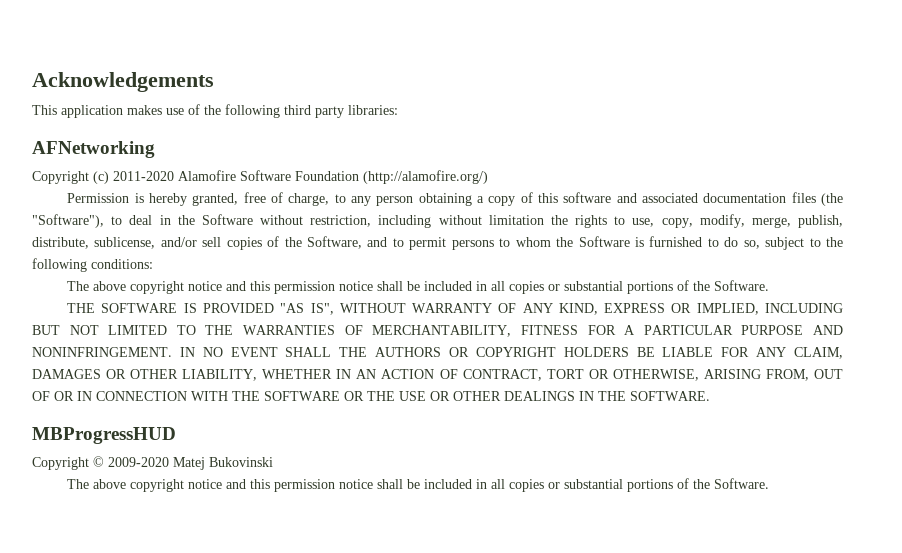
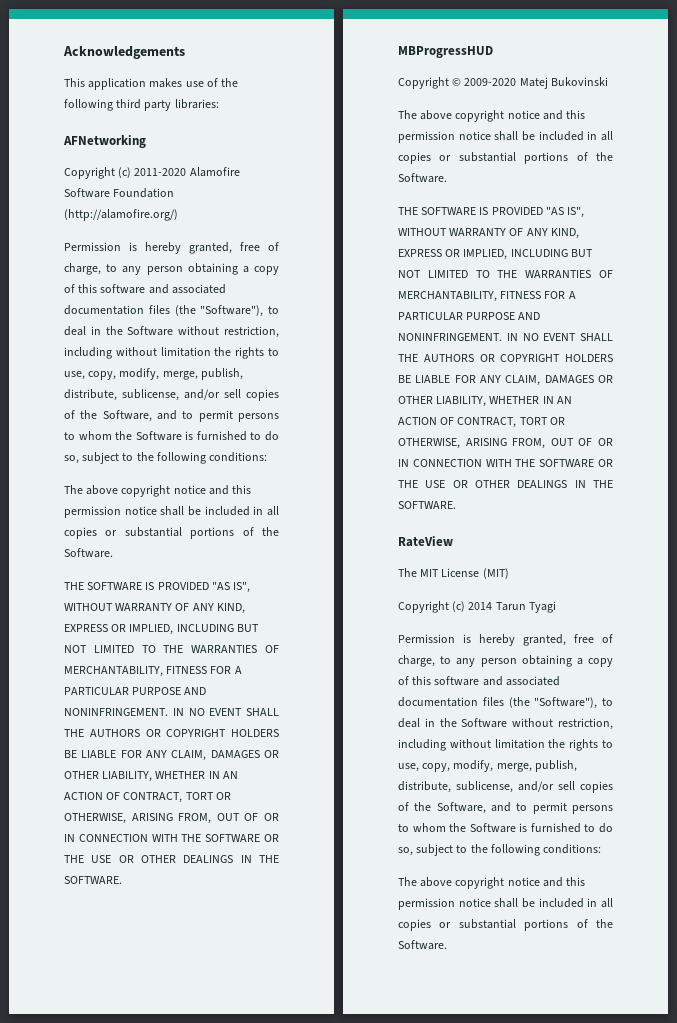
  Copyright © 2009-2020 Matej Bukovinski
+ The above copyright notice and this permission notice shall be included in all copies or substantial portions of the Software.
+ THE SOFTWARE IS PROVIDED "AS IS", WITHOUT WARRANTY OF ANY KIND, EXPRESS OR IMPLIED, INCLUDING BUT NOT LIMITED TO THE WARRANTIES OF MERCHANTABILITY, FITNESS FOR A PARTICULAR PURPOSE AND NONINFRINGEMENT. IN NO EVENT SHALL THE AUTHORS OR COPYRIGHT HOLDERS BE LIABLE FOR ANY CLAIM, DAMAGES OR OTHER LIABILITY, WHETHER IN AN ACTION OF CONTRACT, TORT OR OTHERWISE, ARISING FROM, OUT OF OR IN CONNECTION WITH THE SOFTWARE OR THE USE OR OTHER DEALINGS IN THE SOFTWARE.
+ RateView
+ The MIT License (MIT)
+ Copyright (c) 2014 Tarun Tyagi
+ Permission is hereby granted, free of charge, to any person obtaining a copy of this software and associated documentation files (the "Software"), to deal in the Software without restriction, including without limitation the rights to use, copy, modify, merge, publish, distribute, sublicense, and/or sell copies of the Software, and to permit persons to whom the Software is furnished to do so, subject to the following conditions:

